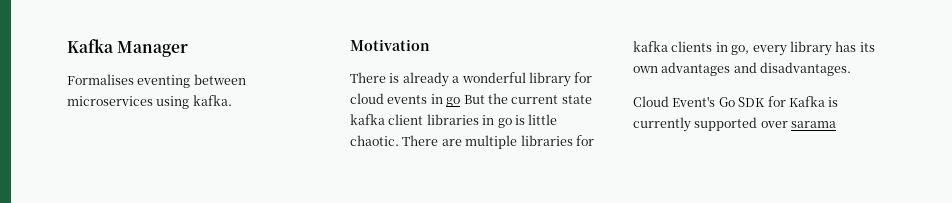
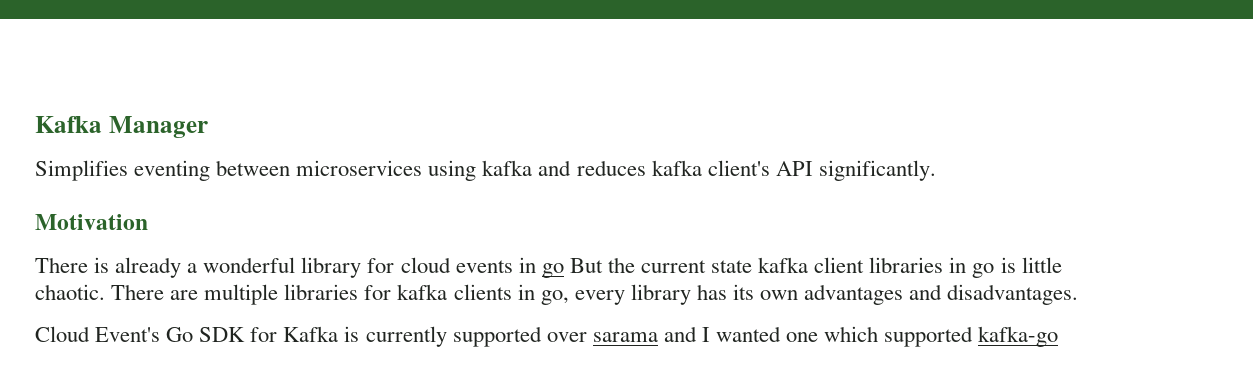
- Formalises eventing between microservices using kafka.
+ Simplifies eventing between microservices using kafka and reduces kafka client's API significantly.
- Cloud Event's Go SDK for Kafka is currently supported over sarama
+ Cloud Event's Go SDK for Kafka is currently supported over sarama and I wanted one which supported kafka-go

